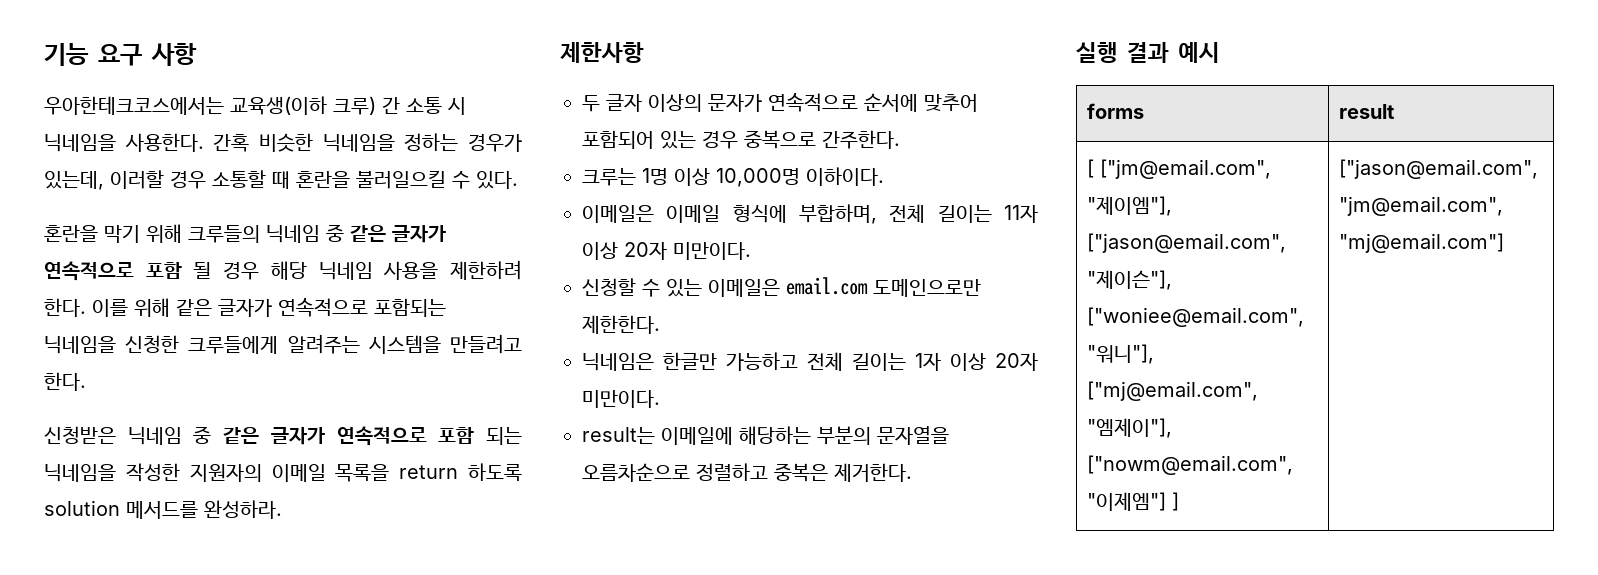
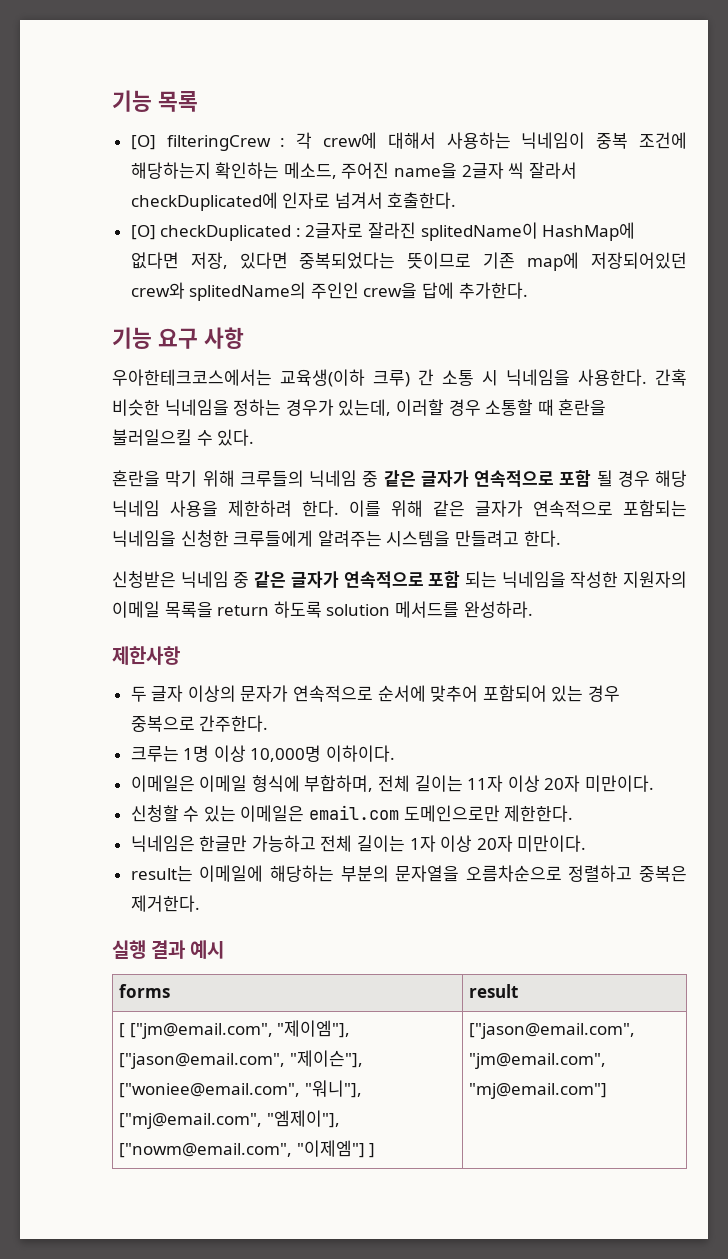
+ 기능 목록
+ [O] filteringCrew : 각 crew에 대해서 사용하는 닉네임이 중복 조건에 해당하는지 확인하는 메소드, 주어진 name을 2글자 씩 잘라서 checkDuplicated에 인자로 넘겨서 호출한다.
+ [O] checkDuplicated : 2글자로 잘라진 splitedName이 HashMap에 없다면 저장, 있다면 중복되었다는 뜻이므로 기존 map에 저장되어있던 crew와 splitedName의 주인인 crew을 답에 추가한다.

